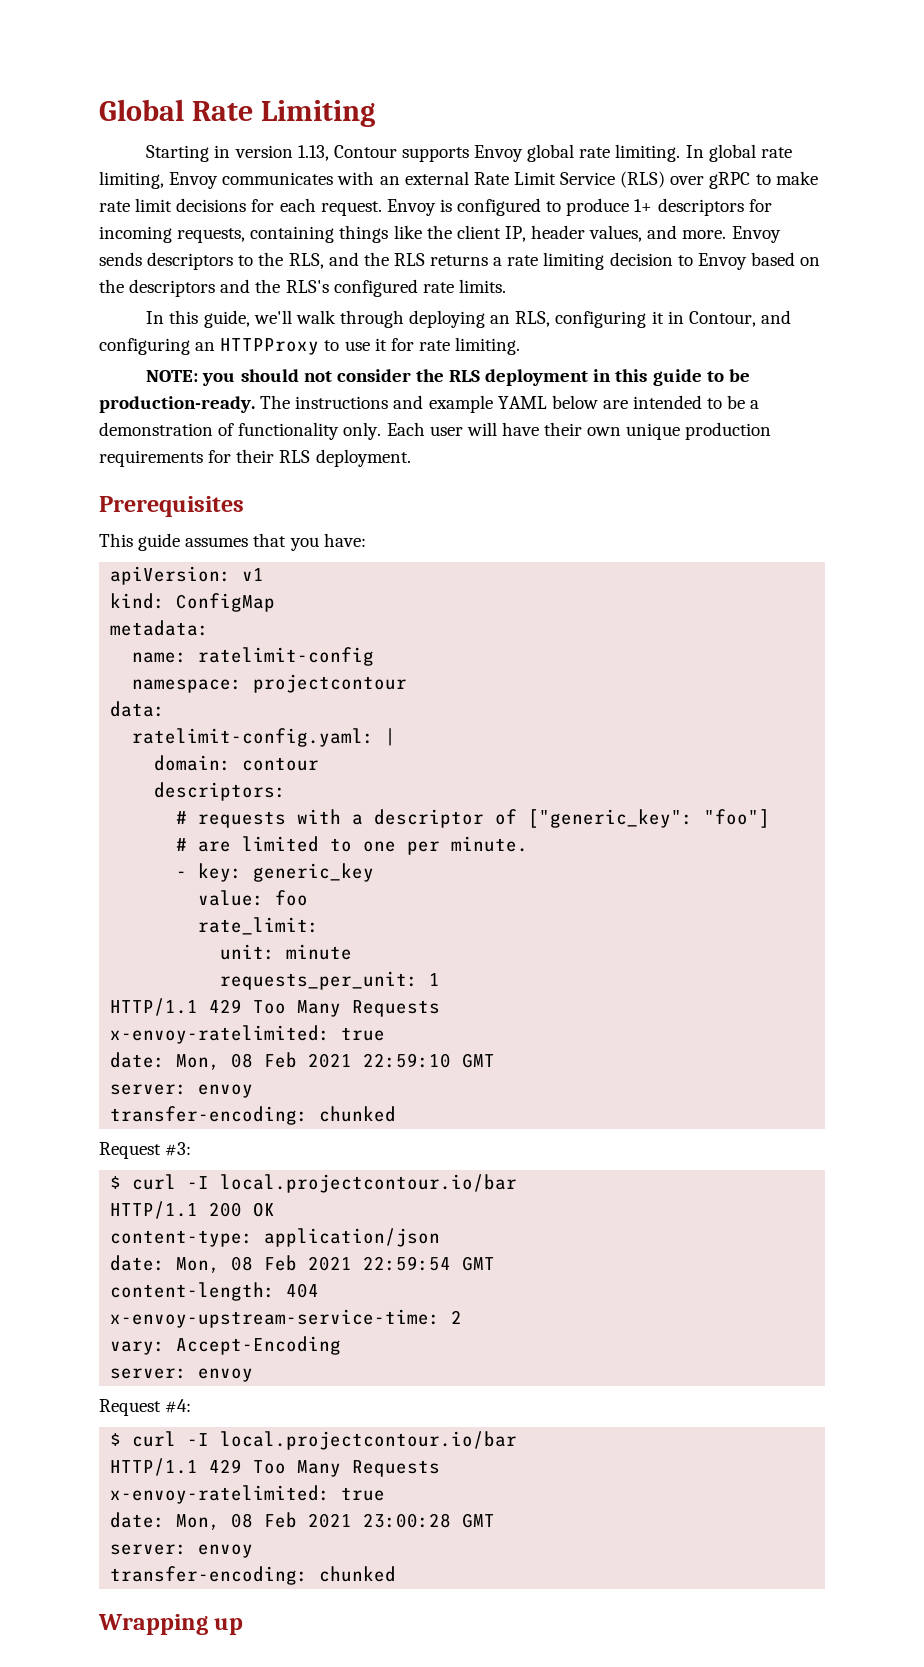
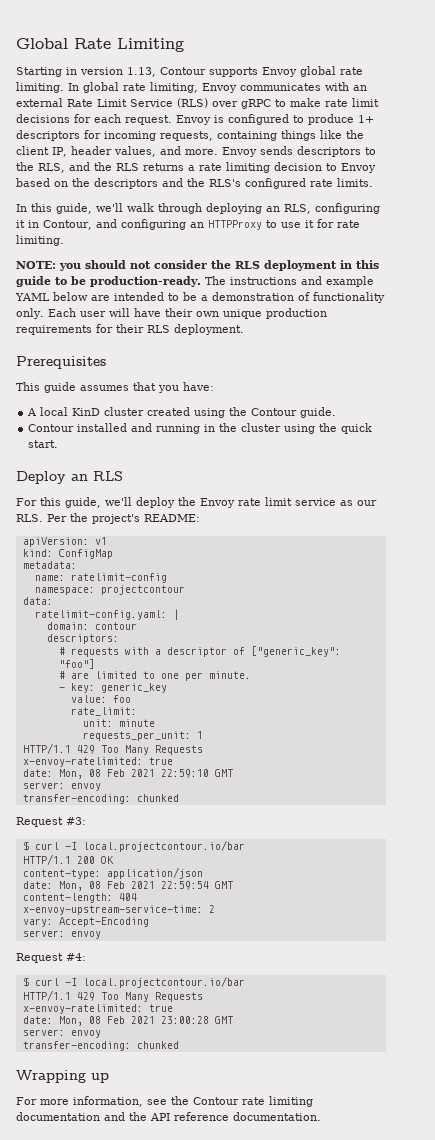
+ A local KinD cluster created using the Contour guide.
+ Contour installed and running in the cluster using the quick start.
+ Deploy an RLS
+ For this guide, we'll deploy the Envoy rate limit service as our RLS. Per the project's README:
+ For more information, see the Contour rate limiting documentation and the API reference documentation.

